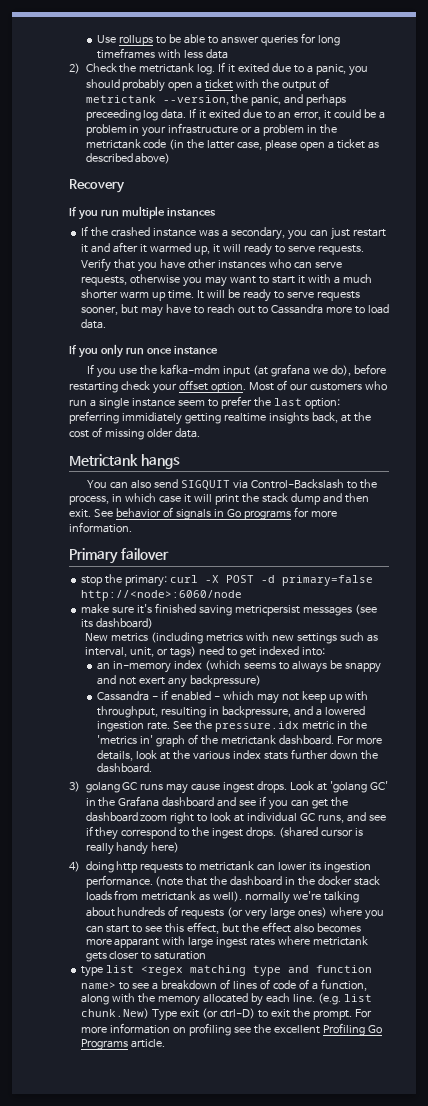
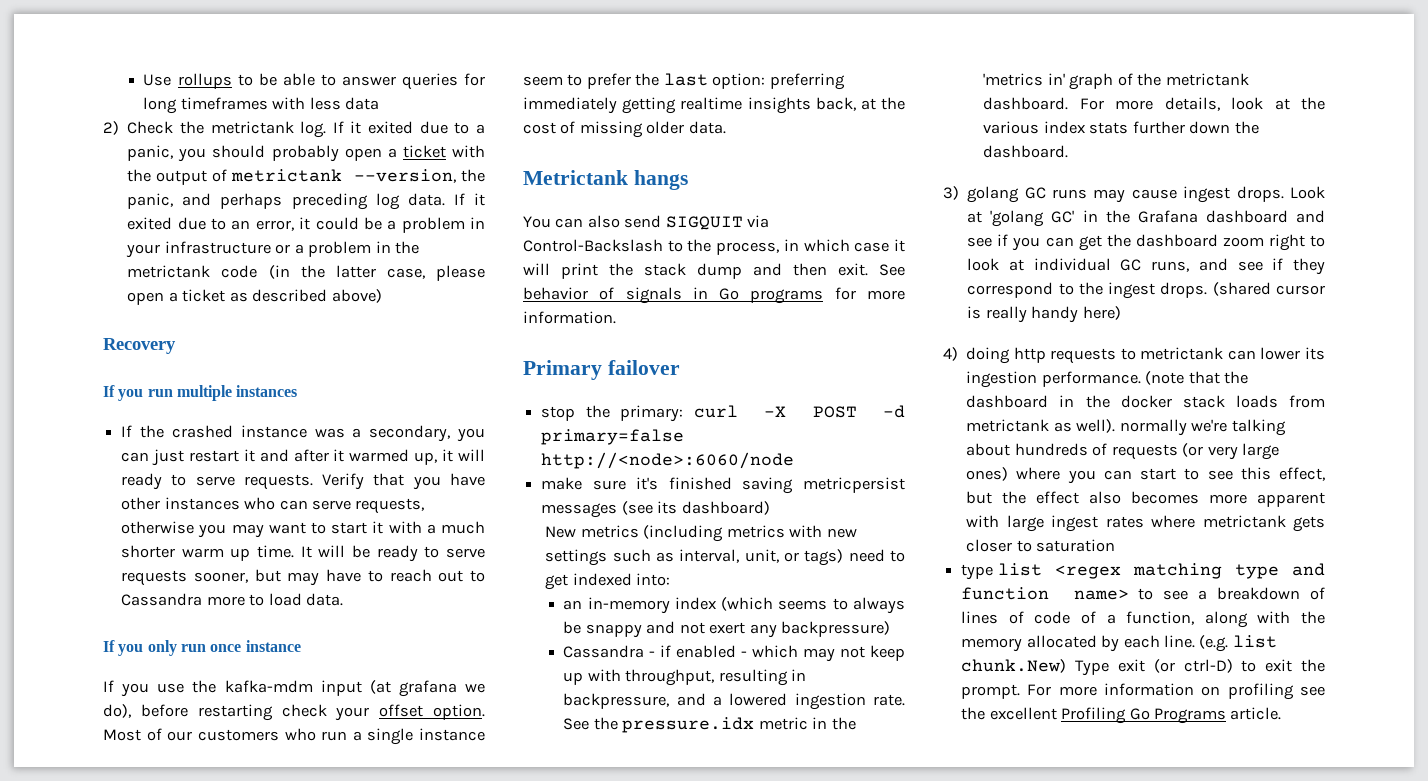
- If it exited due to a panic, you should probably open a ticket with the output of metrictank --version, the panic, and perhaps preceeding log data.
+ If it exited due to a panic, you should probably open a ticket with the output of metrictank --version, the panic, and perhaps preceding log data.
- Most of our customers who run a single instance seem to prefer the last option: preferring immidiately getting realtime insights back, at the cost of missing older data.
+ Most of our customers who run a single instance seem to prefer the last option: preferring immediately getting realtime insights back, at the cost of missing older data.
- (note that the dashboard in the docker stack loads from metrictank as well). normally we're talking about hundreds of requests (or very large ones) where you can start to see this effect, but the effect also becomes more apparant with large ingest rates where metrictank gets closer to saturation
+ (note that the dashboard in the docker stack loads from metrictank as well). normally we're talking about hundreds of requests (or very large ones) where you can start to see this effect, but the effect also becomes more apparent with large ingest rates where metrictank gets closer to saturation

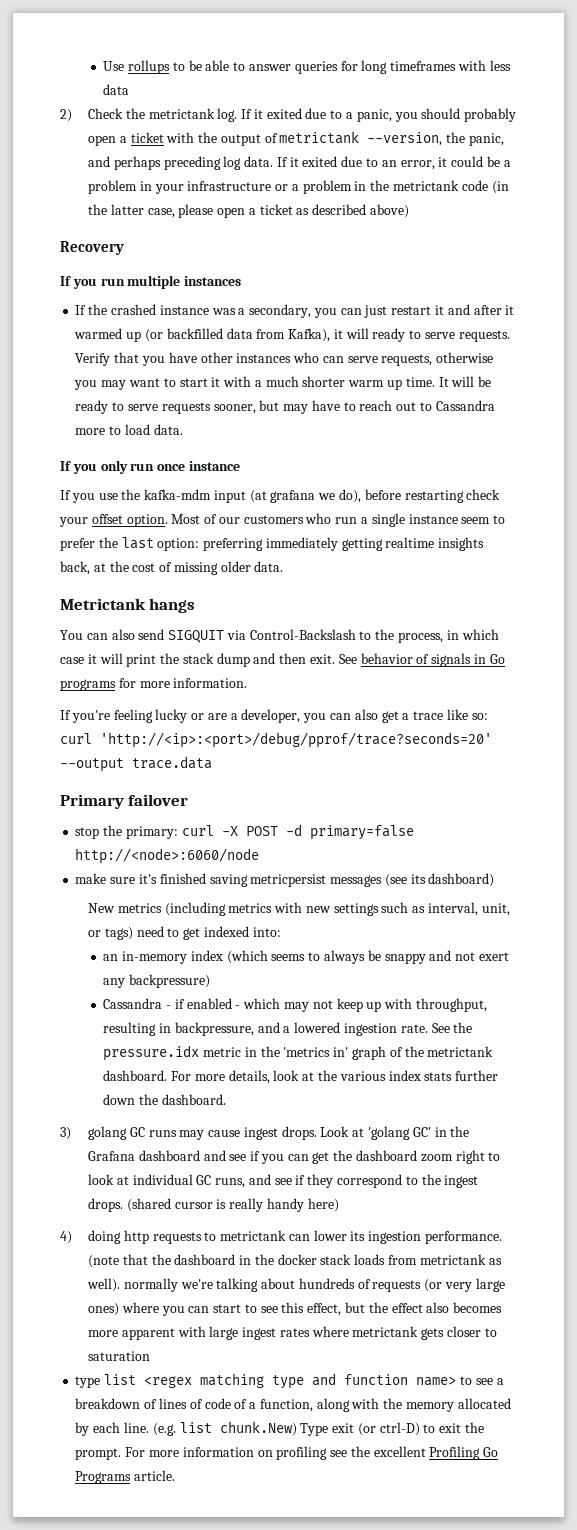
- If the crashed instance was a secondary, you can just restart it and after it warmed up, it will ready to serve requests.
+ If the crashed instance was a secondary, you can just restart it and after it warmed up (or backfilled data from Kafka), it will ready to serve requests.
+ If you're feeling lucky or are a developer, you can also get a trace like so: curl 'http://<ip>:<port>/debug/pprof/trace?seconds=20' --output trace.data

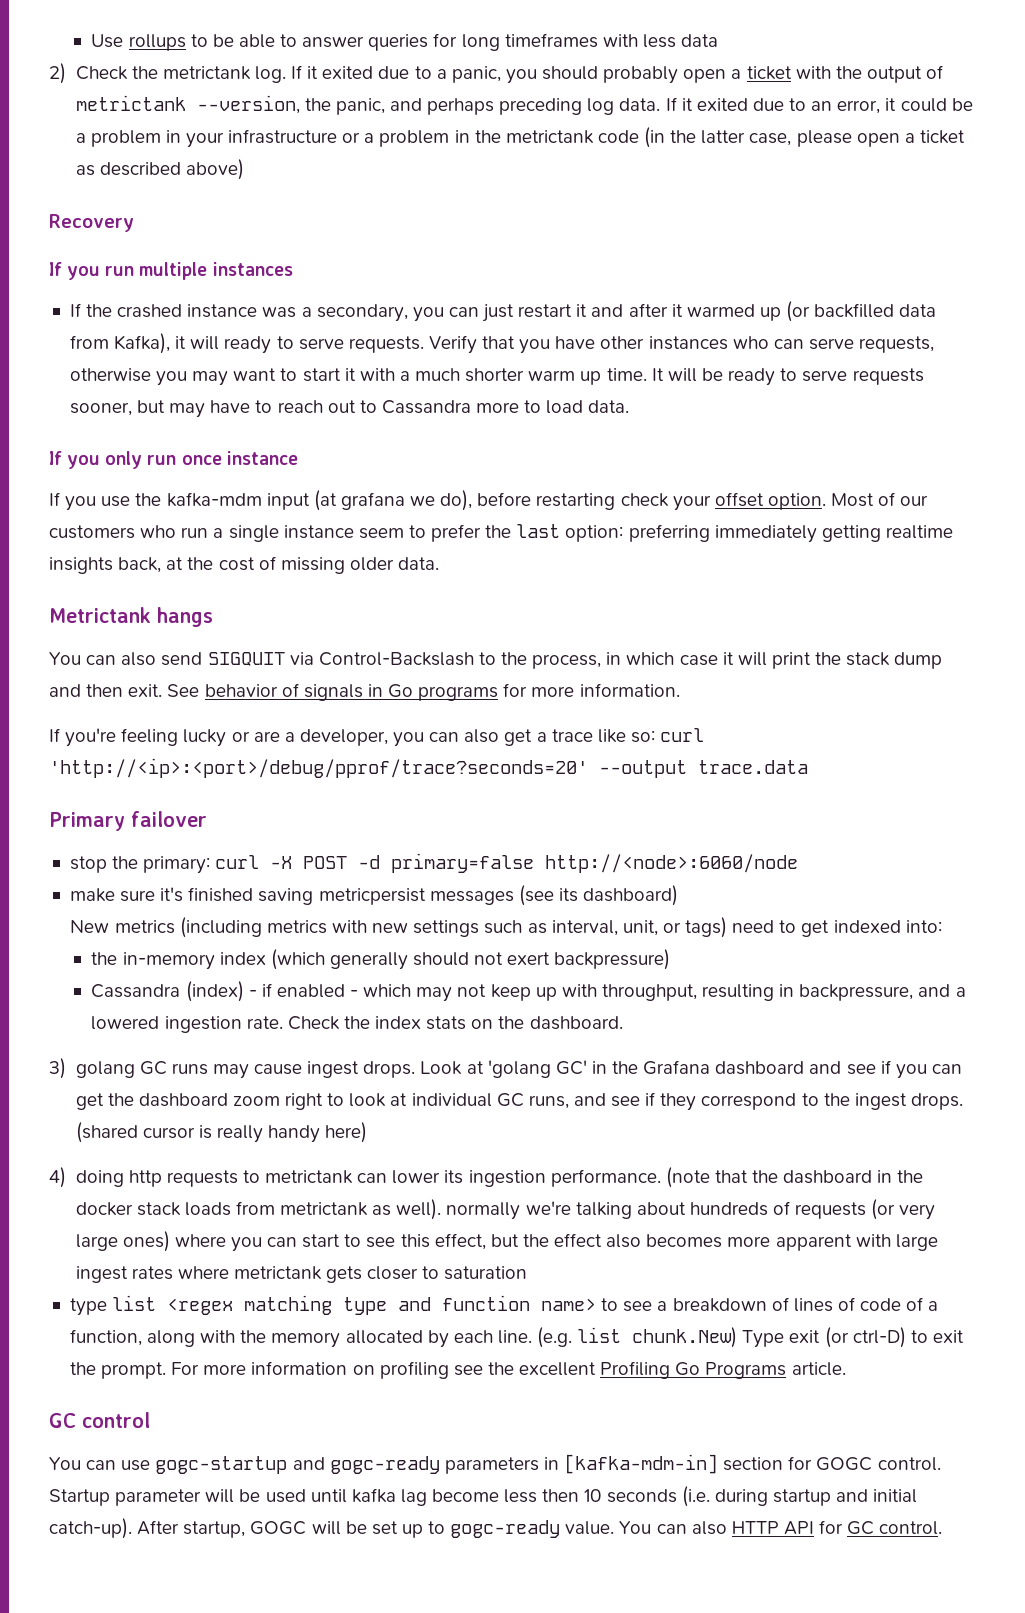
- an in-memory index (which seems to always be snappy and not exert any backpressure)
+ the in-memory index (which generally should not exert backpressure)
- Cassandra - if enabled - which may not keep up with throughput, resulting in backpressure, and a lowered ingestion rate.
+ Cassandra (index) - if enabled - which may not keep up with throughput, resulting in backpressure, and a lowered ingestion rate.
- See the pressure.idx metric in the 'metrics in' graph of the metrictank dashboard. For more details, look at the various index stats further down the dashboard.
+ Check the index stats on the dashboard.
+ GC control
+ You can use gogc-startup and gogc-ready parameters in [kafka-mdm-in] section for GOGC control. Startup parameter will be used until kafka lag become less then 10 seconds (i.e. during startup and initial catch-up). After startup, GOGC will be set up to gogc-ready value. You can also HTTP API for GC control.

